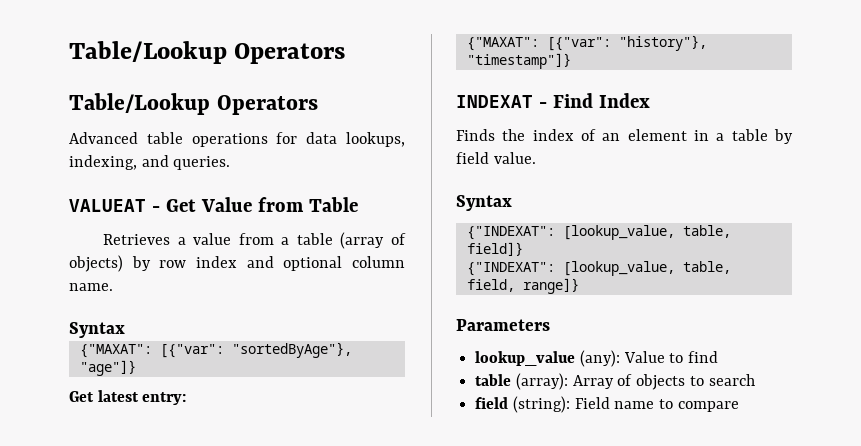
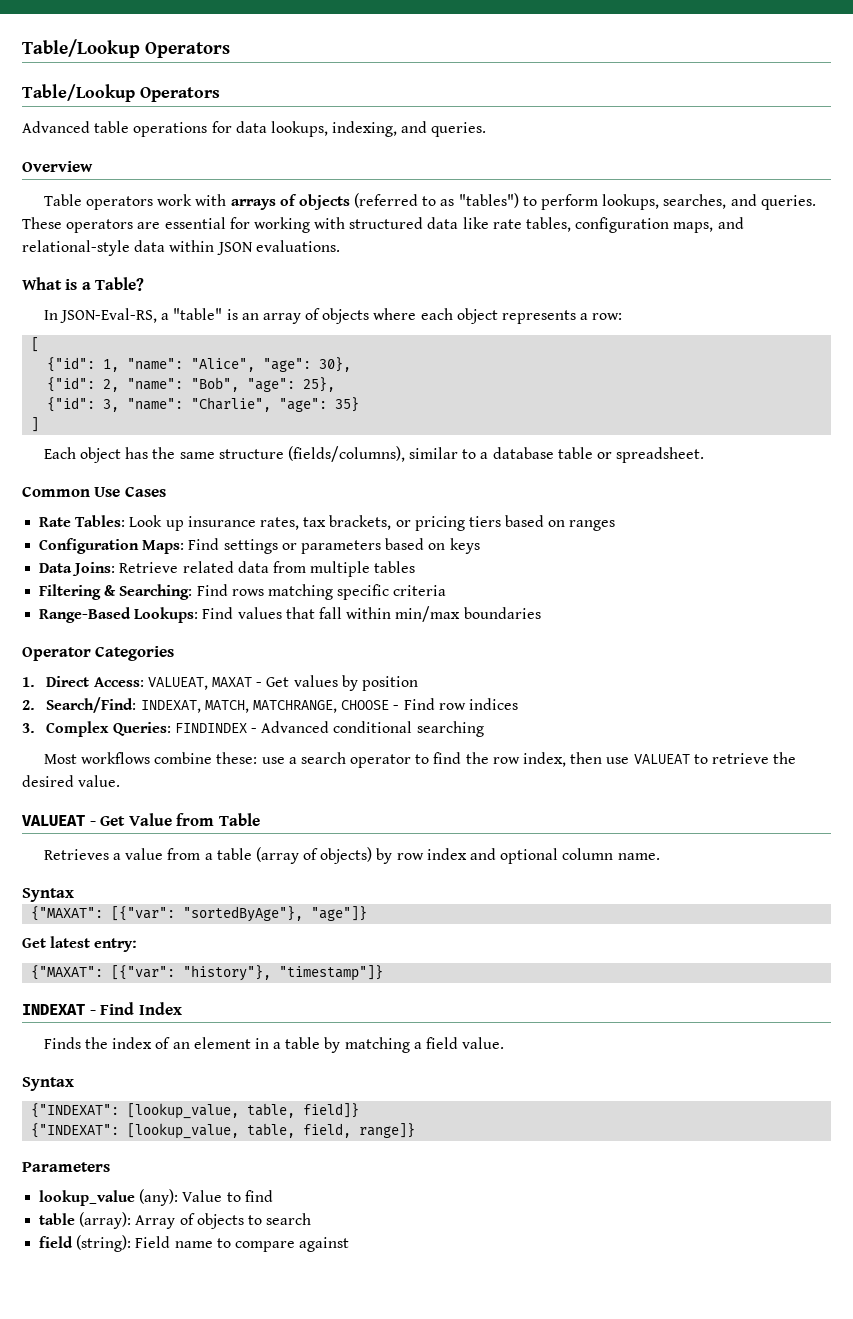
+ Overview
+ Table operators work with arrays of objects (referred to as "tables") to perform lookups, searches, and queries. These operators are essential for working with structured data like rate tables, configuration maps, and relational-style data within JSON evaluations.
+ What is a Table?
+ In JSON-Eval-RS, a "table" is an array of objects where each object represents a row:
+ [
+ {"id": 1, "name": "Alice", "age": 30},
+ {"id": 2, "name": "Bob", "age": 25},
+ {"id": 3, "name": "Charlie", "age": 35}
+ ]
+ Each object has the same structure (fields/columns), similar to a database table or spreadsheet.
+ Common Use Cases
+ Rate Tables: Look up insurance rates, tax brackets, or pricing tiers based on ranges
+ Configuration Maps: Find settings or parameters based on keys
+ Data Joins: Retrieve related data from multiple tables
+ Filtering & Searching: Find rows matching specific criteria
+ Range-Based Lookups: Find values that fall within min/max boundaries
+ Operator Categories
+ 1. Direct Access: VALUEAT, MAXAT - Get values by position
+ 2. Search/Find: INDEXAT, MATCH, MATCHRANGE, CHOOSE - Find row indices
+ 3. Complex Queries: FINDINDEX - Advanced conditional searching
+ Most workflows combine these: use a search operator to find the row index, then use VALUEAT to retrieve the desired value.
- Finds the index of an element in a table by field value.
+ Finds the index of an element in a table by matching a field value.
- field (string): Field name to compare
+ field (string): Field name to compare against

